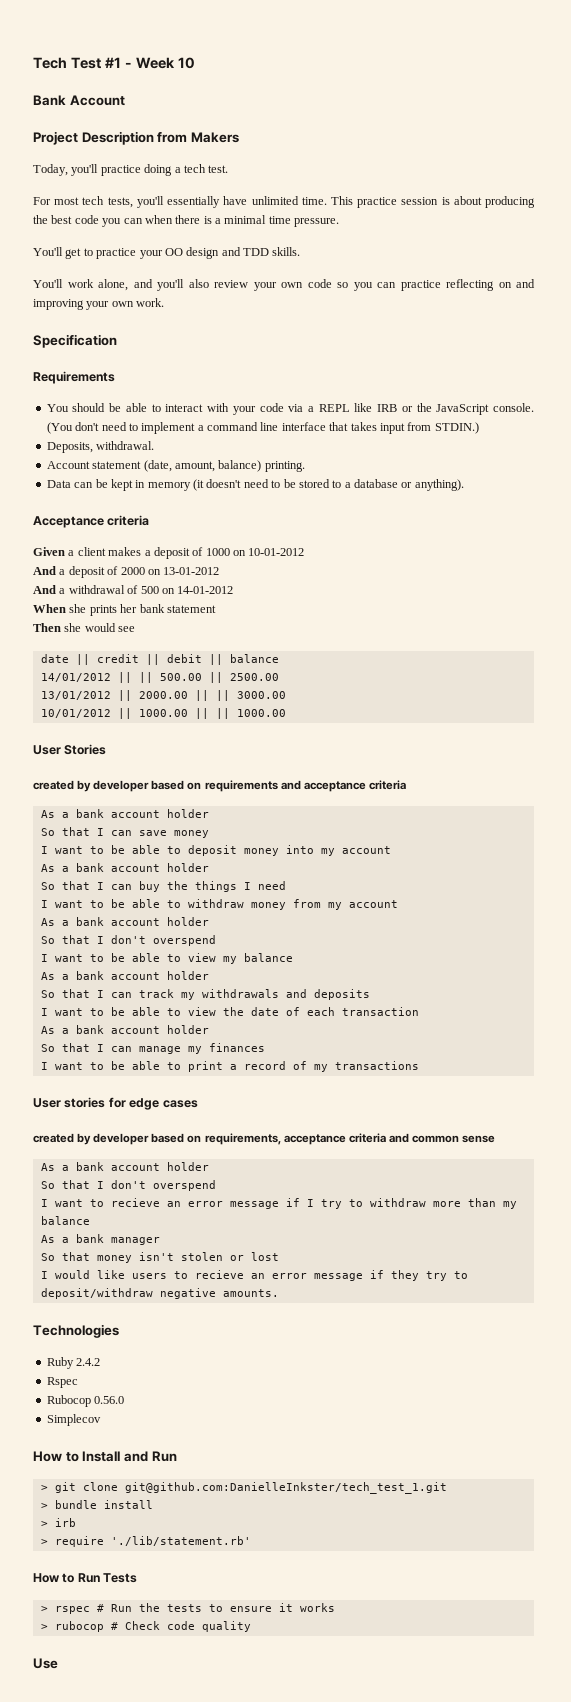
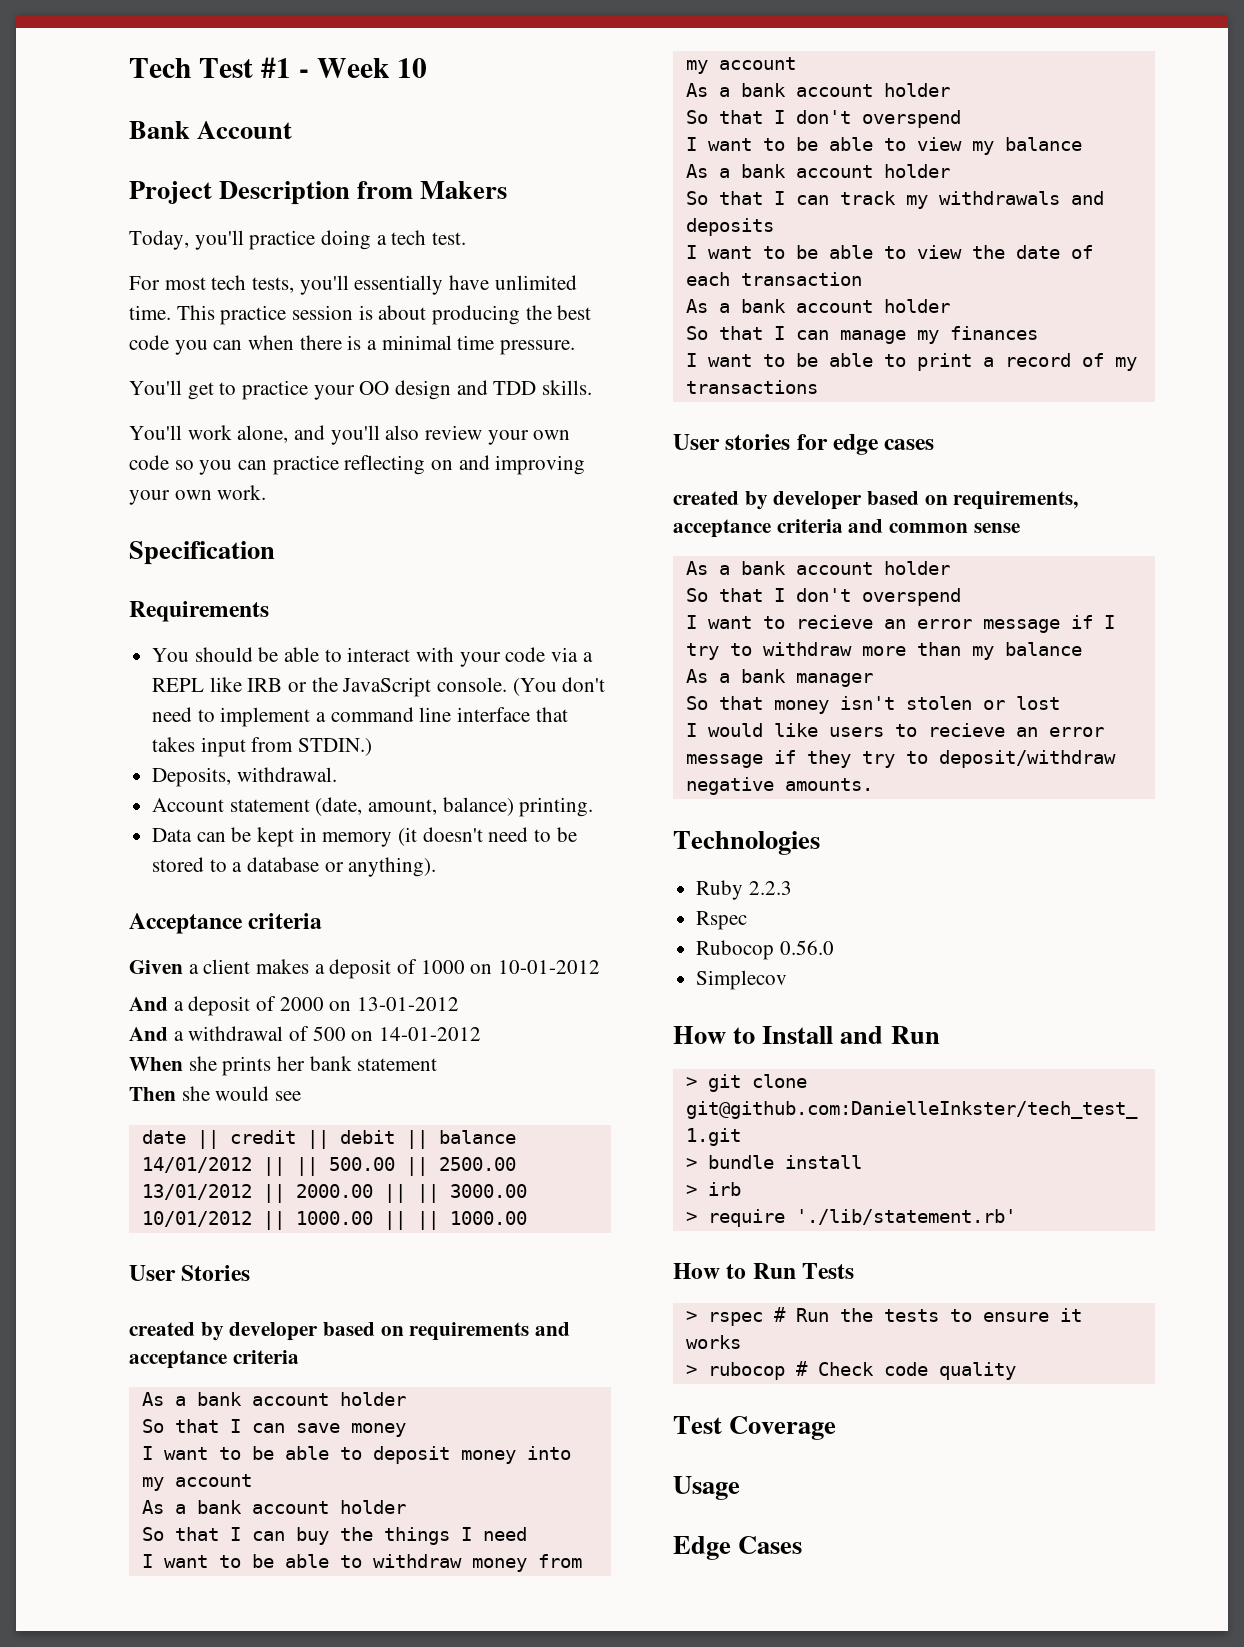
- Ruby 2.4.2
+ Ruby 2.2.3
- Use
+ Test Coverage
+ Usage
+ Edge Cases

